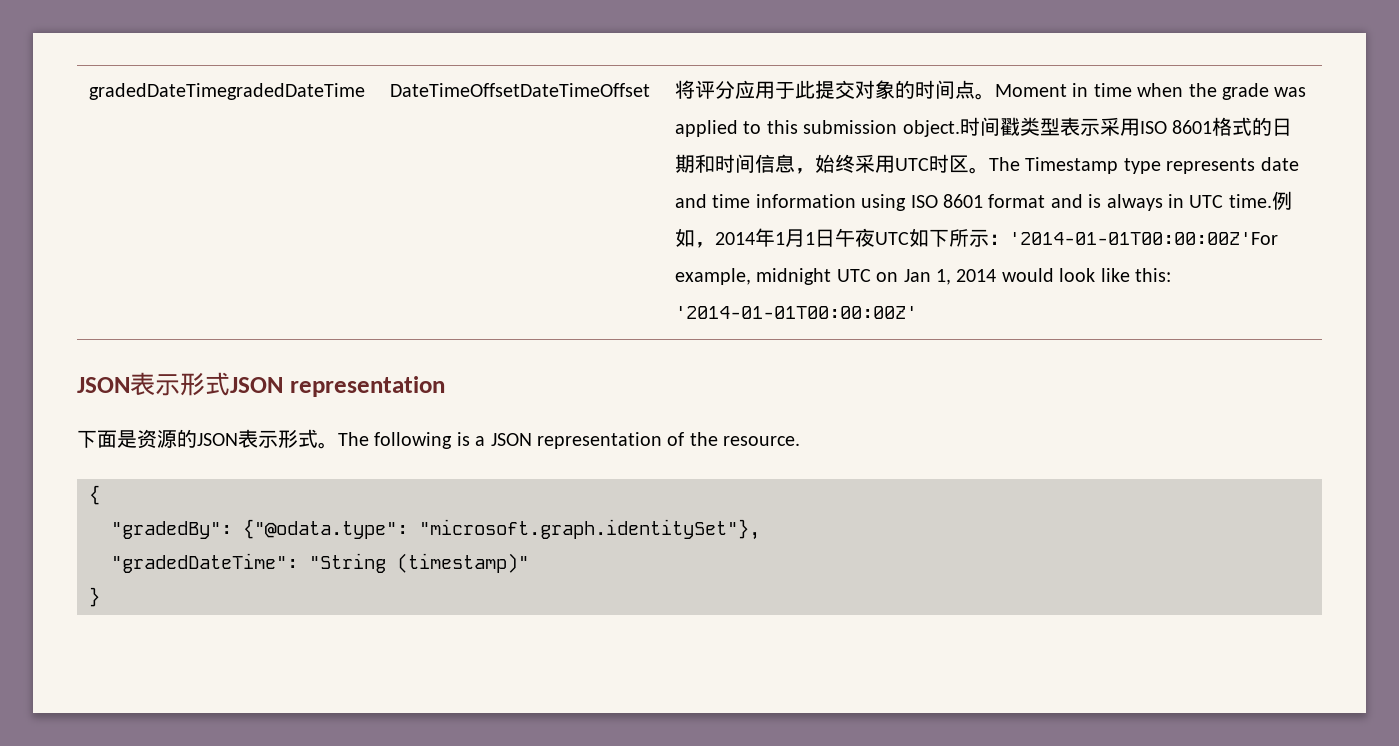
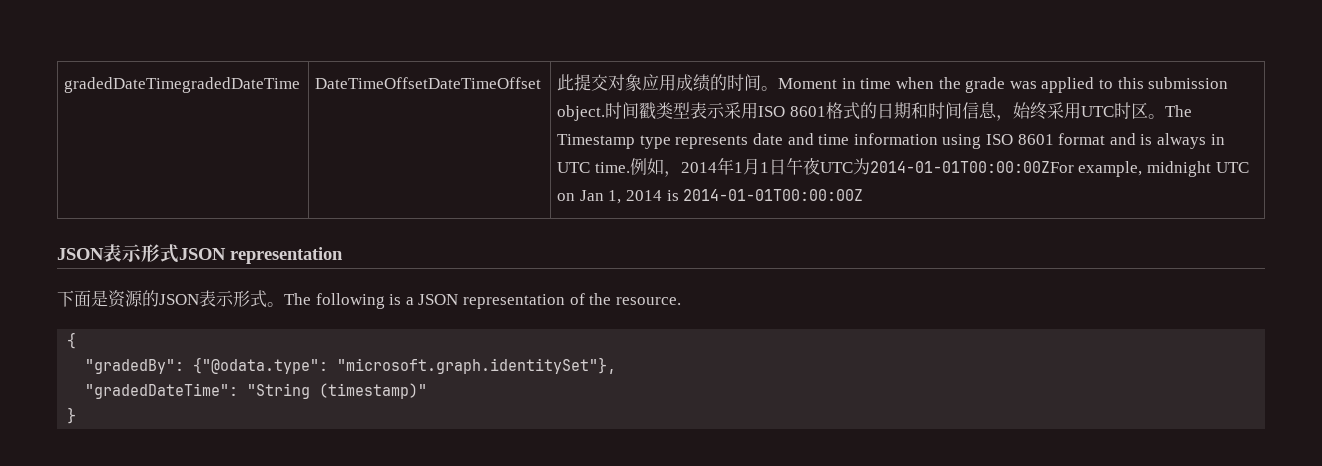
- 将评分应用于此提交对象的时间点。
+ 此提交对象应用成绩的时间。
- 例如，2014年1月1日午夜UTC如下所示：'2014-01-01T00:00:00Z'For example, midnight UTC on Jan 1, 2014 would look like this: '2014-01-01T00:00:00Z'
+ 例如，2014年1月1日午夜UTC为2014-01-01T00:00:00ZFor example, midnight UTC on Jan 1, 2014 is 2014-01-01T00:00:00Z

